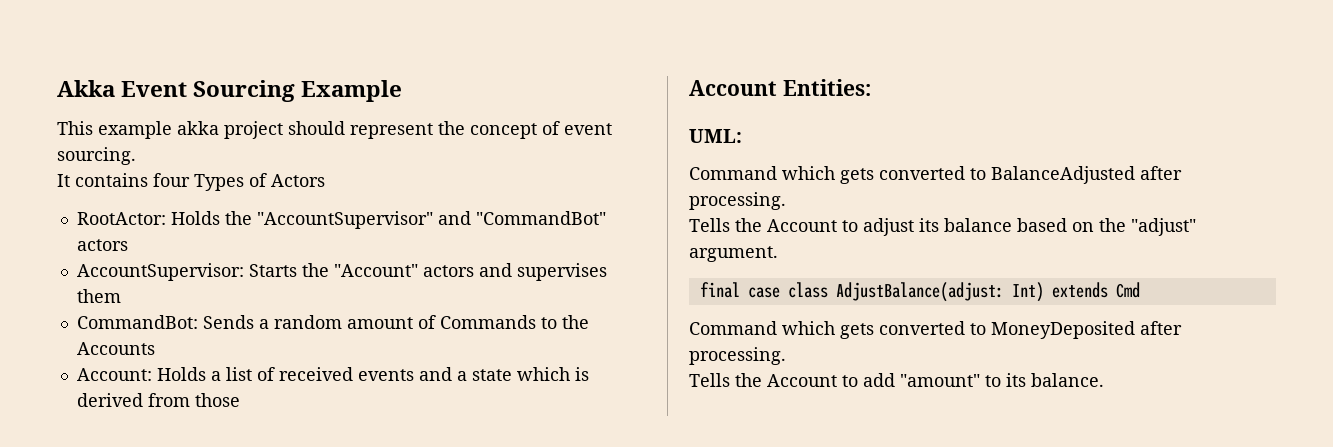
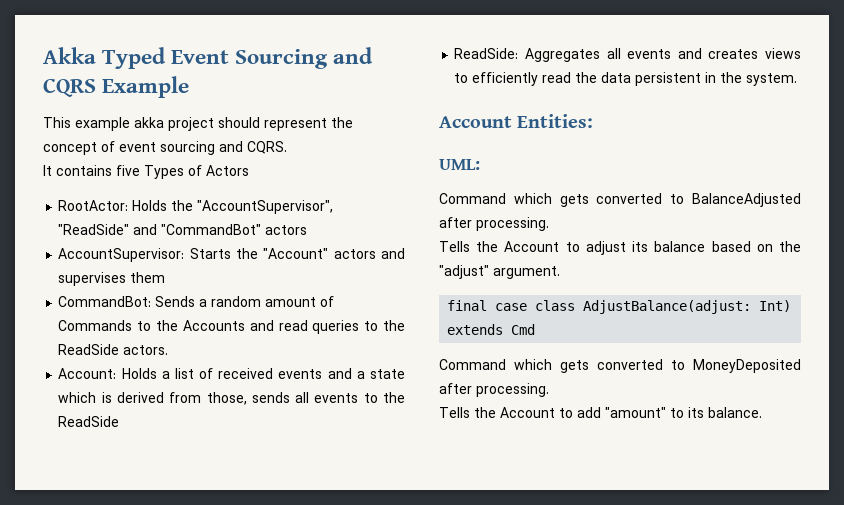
- Akka Event Sourcing Example
+ Akka Typed Event Sourcing and CQRS Example
- This example akka project should represent the concept of event sourcing.
+ This example akka project should represent the concept of event sourcing and CQRS.
- It contains four Types of Actors
+ It contains five Types of Actors
- RootActor: Holds the "AccountSupervisor" and "CommandBot" actors
+ RootActor: Holds the "AccountSupervisor", "ReadSide" and "CommandBot" actors
- CommandBot: Sends a random amount of Commands to the Accounts
+ CommandBot: Sends a random amount of Commands to the Accounts and read queries to the ReadSide actors.
- Account: Holds a list of received events and a state which is derived from those
+ Account: Holds a list of received events and a state which is derived from those, sends all events to the ReadSide
+ ReadSide: Aggregates all events and creates views to efficiently read the data persistent in the system.

